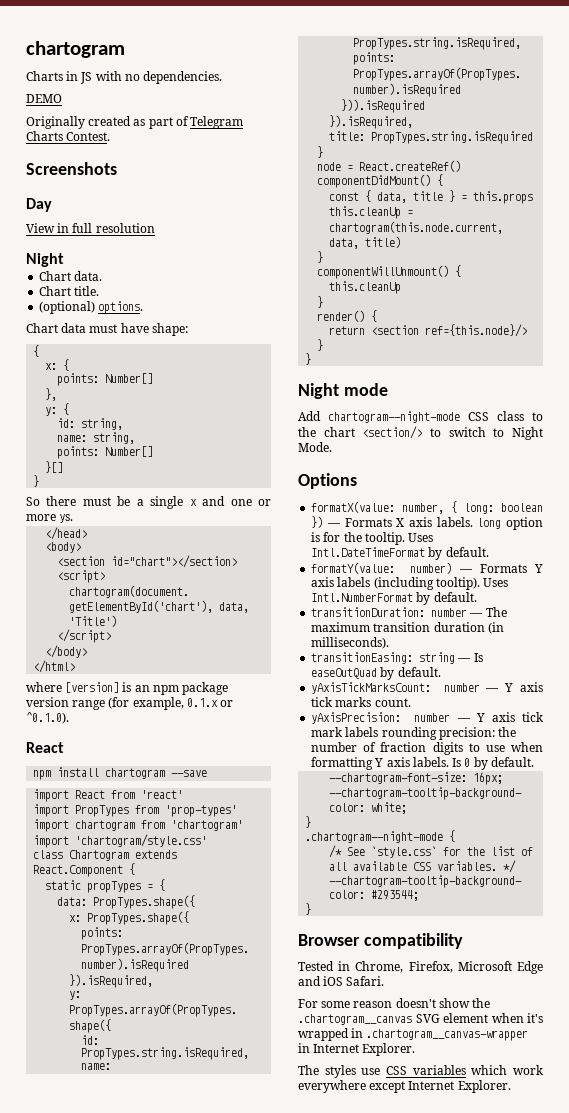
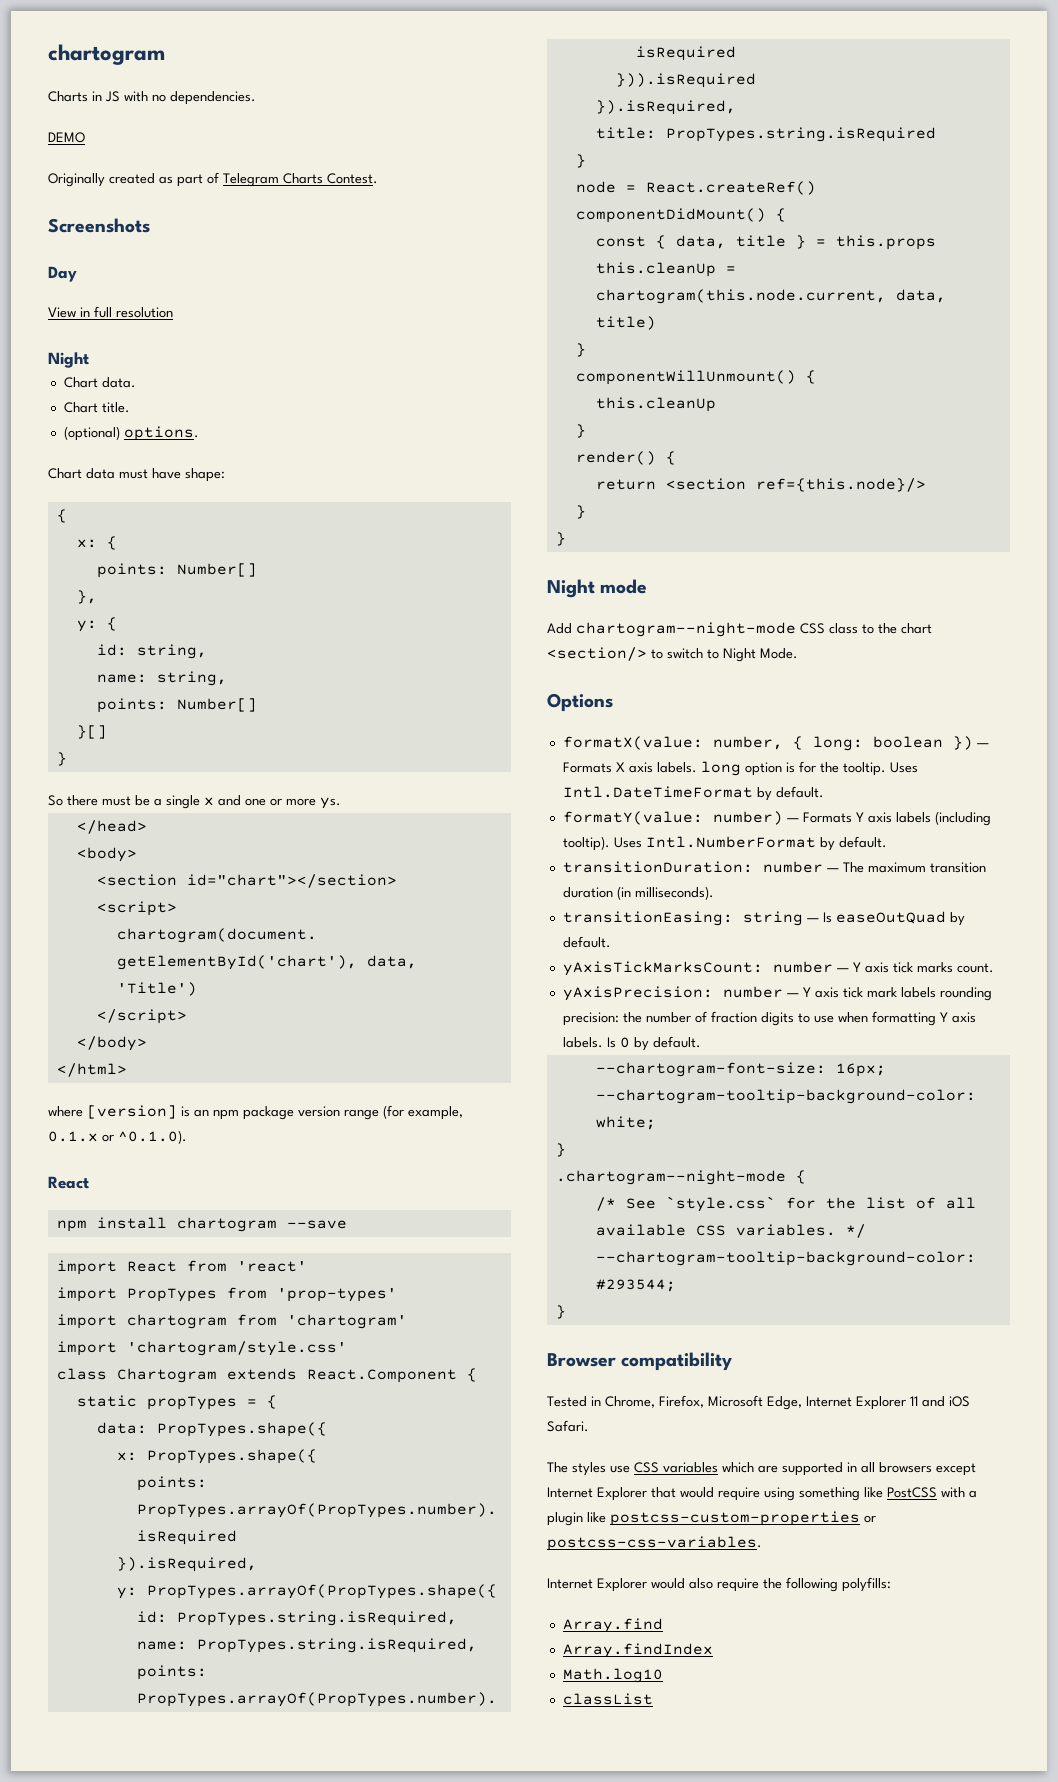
- Tested in Chrome, Firefox, Microsoft Edge and iOS Safari.
+ Tested in Chrome, Firefox, Microsoft Edge, Internet Explorer 11 and iOS Safari.
- For some reason doesn't show the .chartogram__canvas SVG element when it's wrapped in .chartogram__canvas-wrapper in Internet Explorer.
- The styles use CSS variables which work everywhere except Internet Explorer.
+ The styles use CSS variables which are supported in all browsers except Internet Explorer that would require using something like PostCSS with a plugin like postcss-custom-properties or postcss-css-variables.
+ Internet Explorer would also require the following polyfills:
+ Array.find
+ Array.findIndex
+ Math.log10
+ classList

